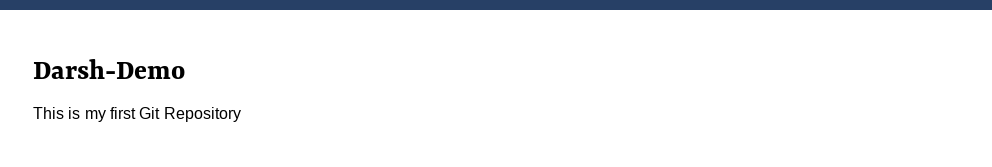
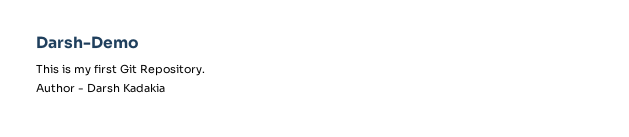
- This is my first Git Repository
+ This is my first Git Repository.
+ Author - Darsh Kadakia

